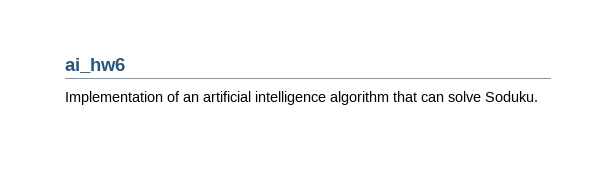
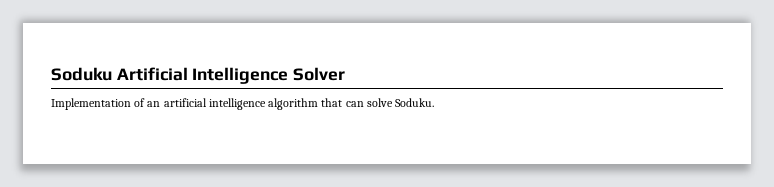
- ai_hw6
+ Soduku Artificial Intelligence Solver

